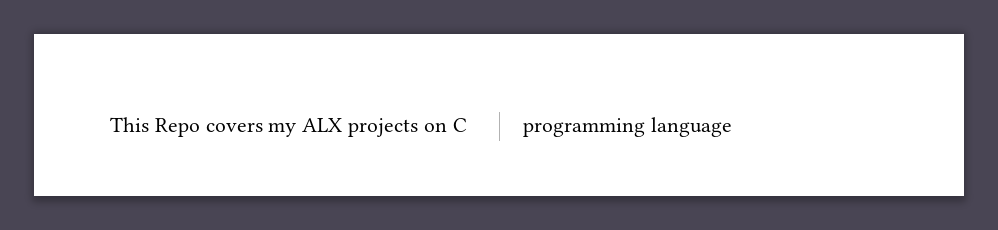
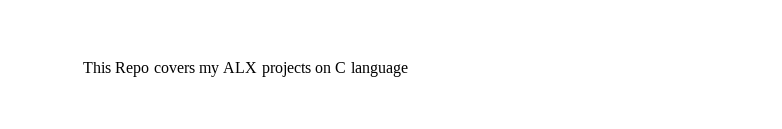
- This Repo covers my ALX projects on C programming language
+ This Repo covers my ALX projects on C language

